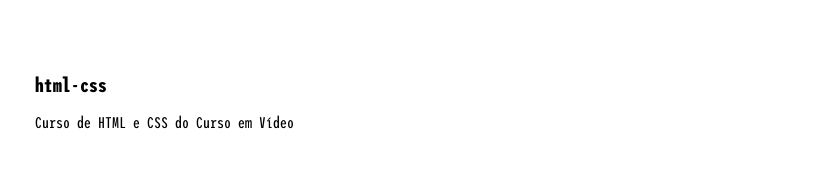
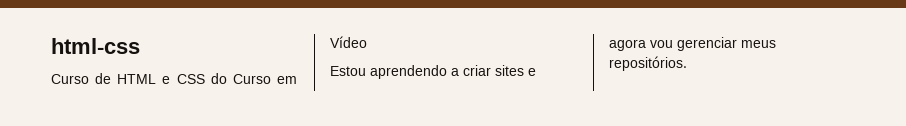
+ Estou aprendendo a criar sites e agora vou gerenciar meus repositórios.

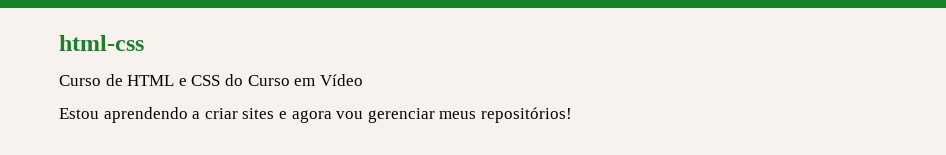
- Estou aprendendo a criar sites e agora vou gerenciar meus repositórios.
+ Estou aprendendo a criar sites e agora vou gerenciar meus repositórios!

